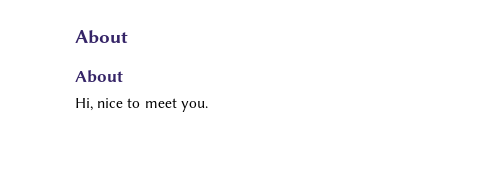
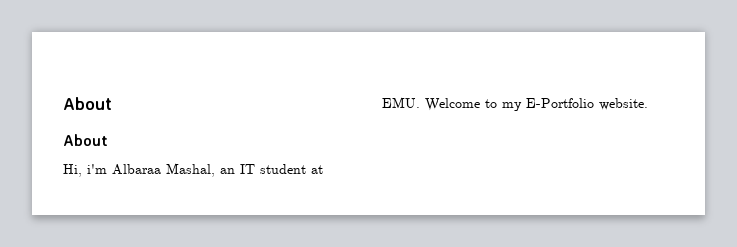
- Hi, nice to meet you.
+ Hi, i'm Albaraa Mashal, an IT student at EMU. Welcome to my E-Portfolio website.

